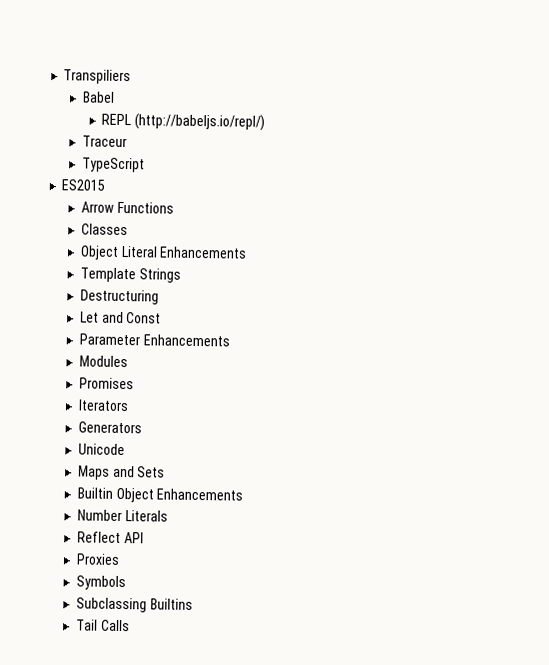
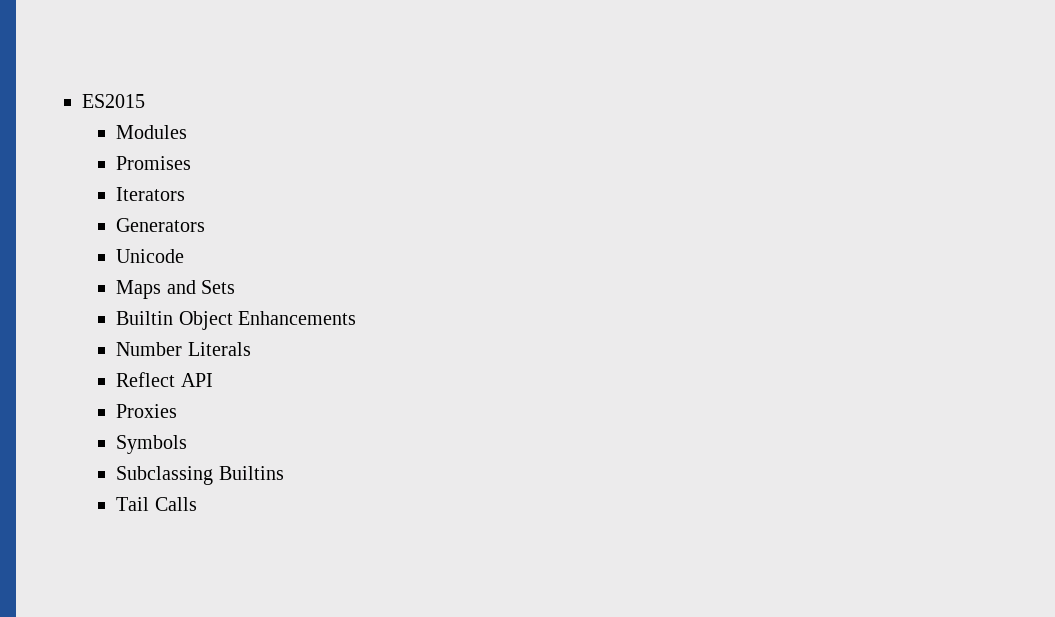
- Transpiliers
- Babel
- REPL (http://babeljs.io/repl/)
- Traceur
- TypeScript
  ES2015
- Arrow Functions
- Classes
- Object Literal Enhancements
- Template Strings
- Destructuring
- Let and Const
- Parameter Enhancements

